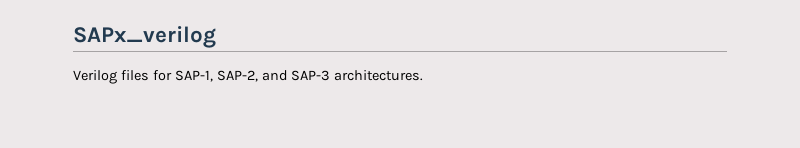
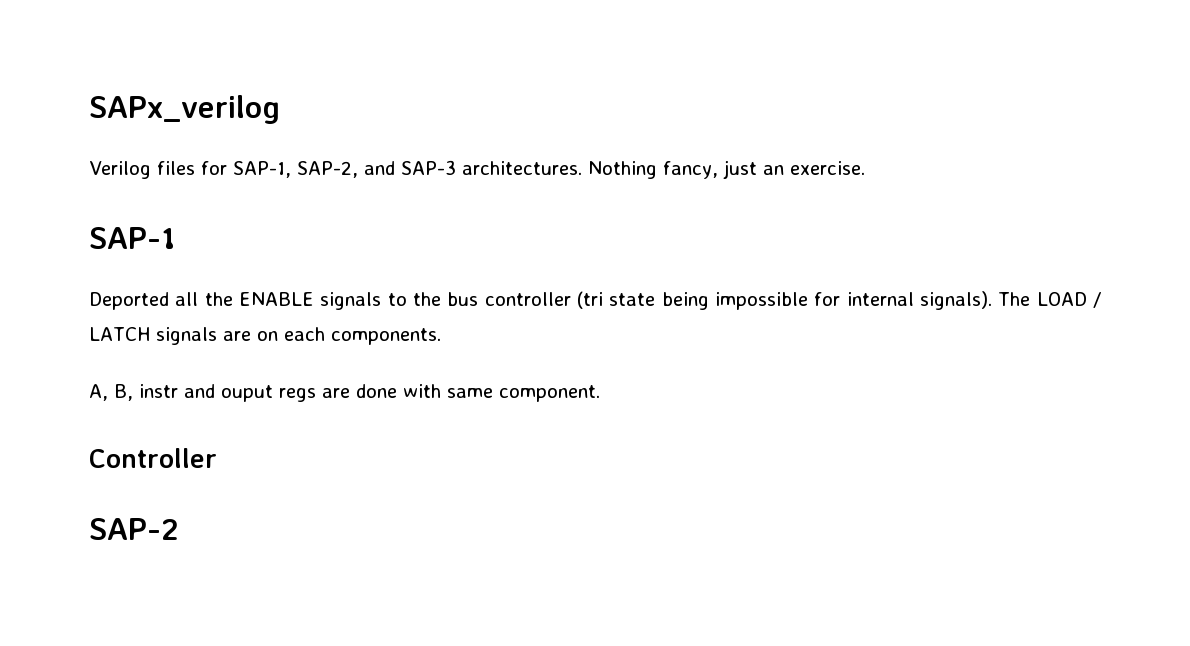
+ Nothing fancy, just an exercise.
+ SAP-1
+ Deported all the ENABLE signals to the bus controller (tri state being impossible for internal signals). The LOAD / LATCH signals are on each components.
+ A, B, instr and ouput regs are done with same component.
+ Controller
+ SAP-2

